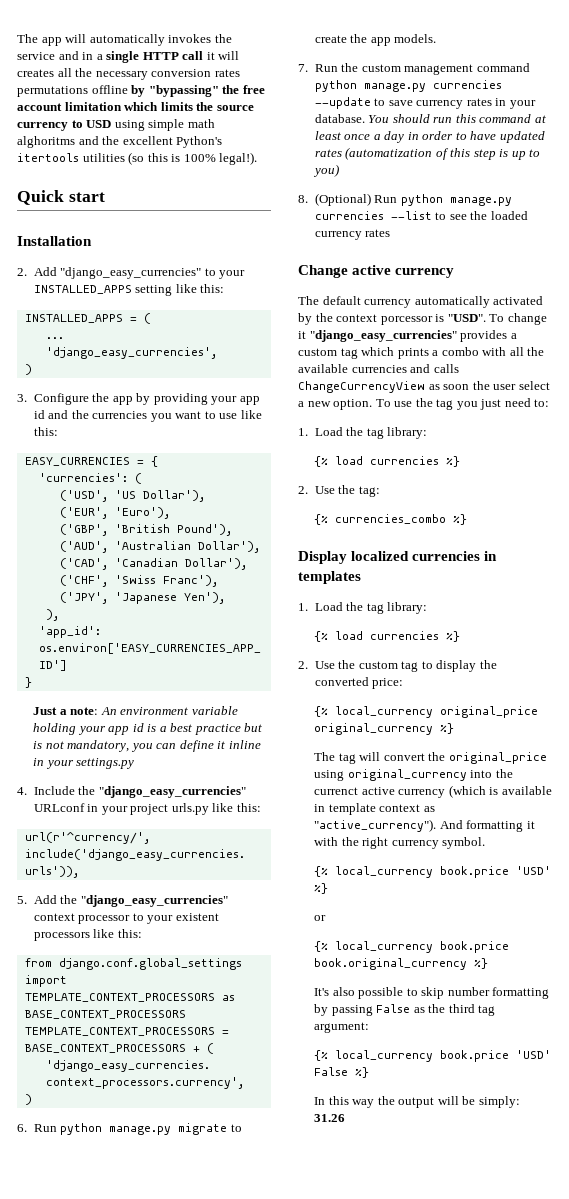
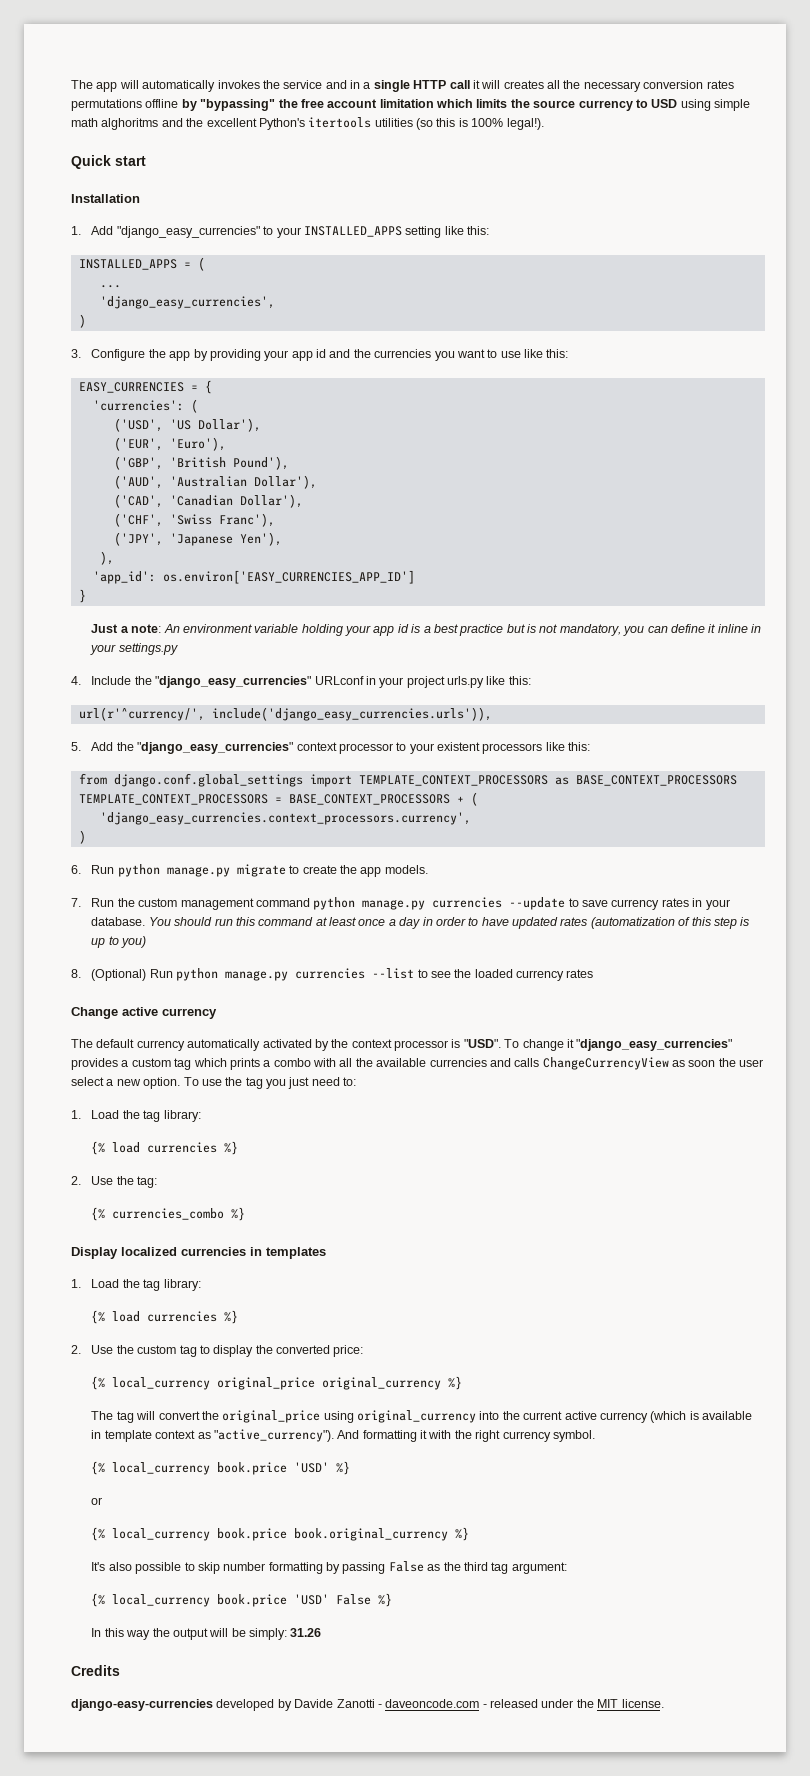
- 2. Add "django_easy_currencies" to your INSTALLED_APPS setting like this:
+ 1. Add "django_easy_currencies" to your INSTALLED_APPS setting like this:
- The default currency automatically activated by the context porcessor is "USD".
+ The default currency automatically activated by the context processor is "USD".
- The tag will convert the original_price using original_currency into the currenct active currency (which is available in template context as "active_currency").
+ The tag will convert the original_price using original_currency into the current active currency (which is available in template context as "active_currency").
+ Credits
+ django-easy-currencies developed by Davide Zanotti - daveoncode.com - released under the MIT license.

